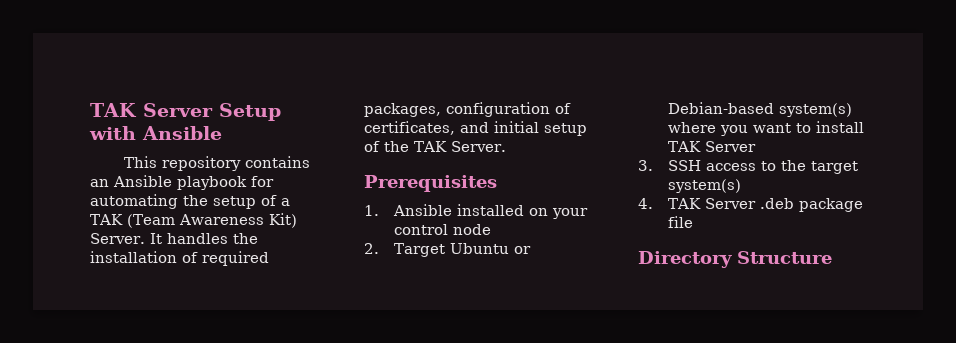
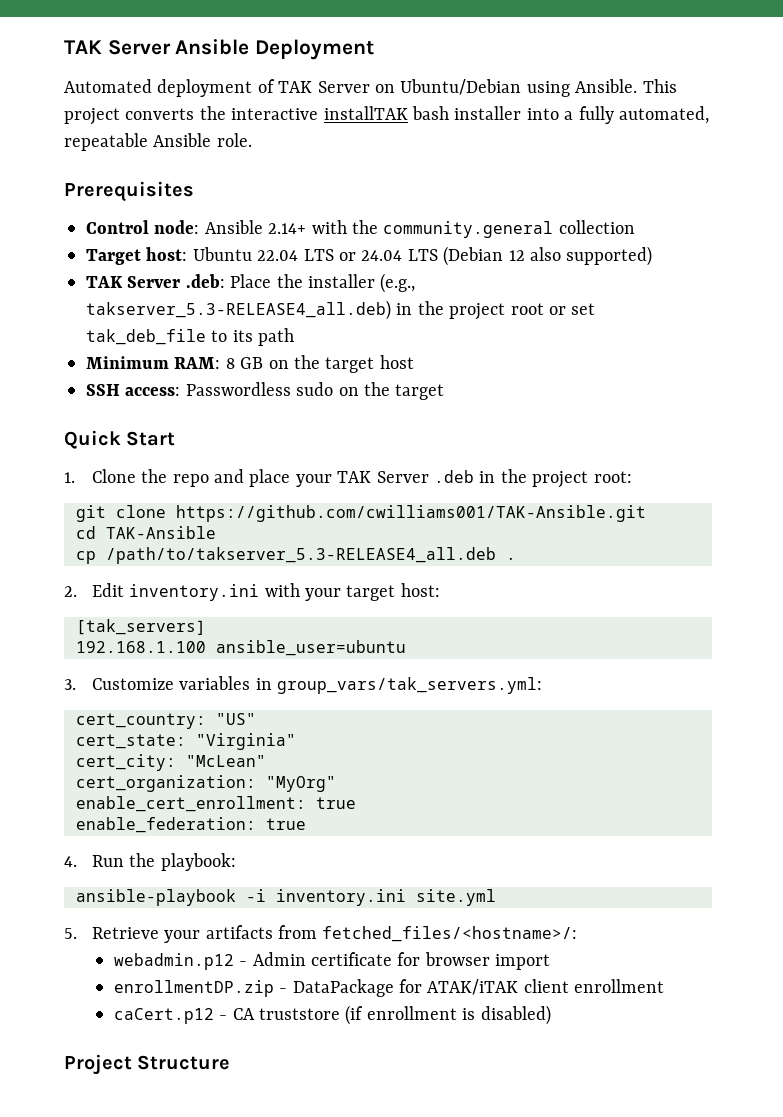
- TAK Server Setup with Ansible
- This repository contains an Ansible playbook for automating the setup of a TAK (Team Awareness Kit) Server. It handles the installation of required packages, configuration of certificates, and initial setup of the TAK Server.
+ TAK Server Ansible Deployment
+ Automated deployment of TAK Server on Ubuntu/Debian using Ansible. This project converts the interactive installTAK bash installer into a fully automated, repeatable Ansible role.
  Prerequisites
- 1. Ansible installed on your control node
- 2. Target Ubuntu or Debian-based system(s) where you want to install TAK Server
- 3. SSH access to the target system(s)
- 4. TAK Server .deb package file
- Directory Structure
+ Control node: Ansible 2.14+ with the community.general collection
+ Target host: Ubuntu 22.04 LTS or 24.04 LTS (Debian 12 also supported)
+ TAK Server .deb: Place the installer (e.g., takserver_5.3-RELEASE4_all.deb) in the project root or set tak_deb_file to its path
+ Minimum RAM: 8 GB on the target host
+ SSH access: Passwordless sudo on the target
+ Quick Start
+ 1. Clone the repo and place your TAK Server .deb in the project root:
+ git clone https://github.com/cwilliams001/TAK-Ansible.git
+ cd TAK-Ansible
+ cp /path/to/takserver_5.3-RELEASE4_all.deb .
+ 2. Edit inventory.ini with your target host:
+ [tak_servers]
+ 192.168.1.100 ansible_user=ubuntu
+ 3. Customize variables in group_vars/tak_servers.yml:
+ cert_country: "US"
+ cert_state: "Virginia"
+ cert_city: "McLean"
+ cert_organization: "MyOrg"
+ enable_cert_enrollment: true
+ enable_federation: true
+ 4. Run the playbook:
+ ansible-playbook -i inventory.ini site.yml
+ 5. Retrieve your artifacts from fetched_files/<hostname>/:
+ webadmin.p12 - Admin certificate for browser import
+ enrollmentDP.zip - DataPackage for ATAK/iTAK client enrollment
+ caCert.p12 - CA truststore (if enrollment is disabled)
+ Project Structure

